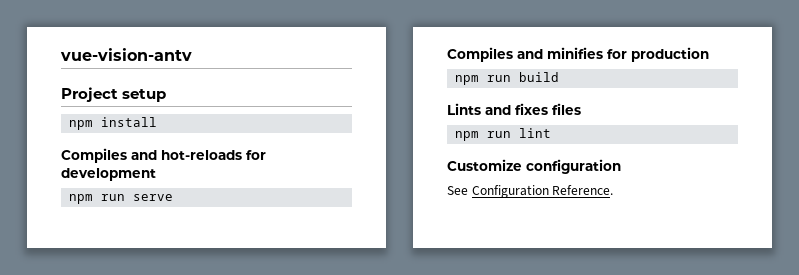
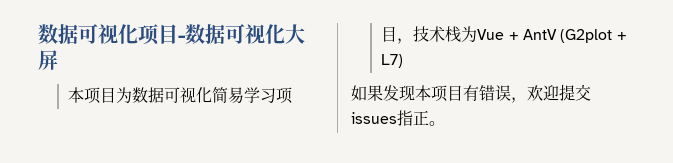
- vue-vision-antv
- Project setup
- npm install
- Compiles and hot-reloads for development
- npm run serve
- Compiles and minifies for production
- npm run build
- Lints and fixes files
- npm run lint
- Customize configuration
- See Configuration Reference.
+ 数据可视化项目-数据可视化大屏
+ 本项目为数据可视化简易学习项目，技术栈为Vue + AntV (G2plot + L7)
+ 如果发现本项目有错误，欢迎提交issues指正。

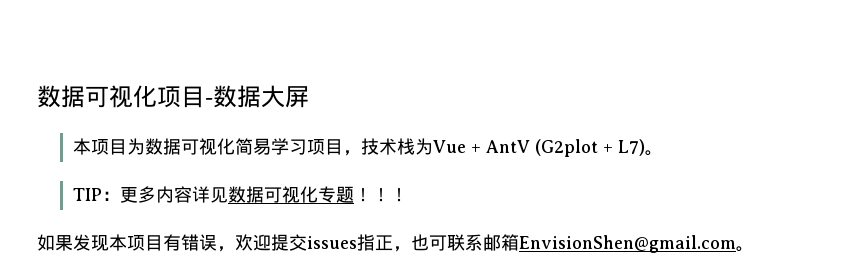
- 数据可视化项目-数据可视化大屏
+ 数据可视化项目-数据大屏
- 本项目为数据可视化简易学习项目，技术栈为Vue + AntV (G2plot + L7)
+ 本项目为数据可视化简易学习项目，技术栈为Vue + AntV (G2plot + L7)。
+ TIP：更多内容详见数据可视化专题！！！
- 如果发现本项目有错误，欢迎提交issues指正。
+ 如果发现本项目有错误，欢迎提交issues指正，也可联系邮箱EnvisionShen@gmail.com。

